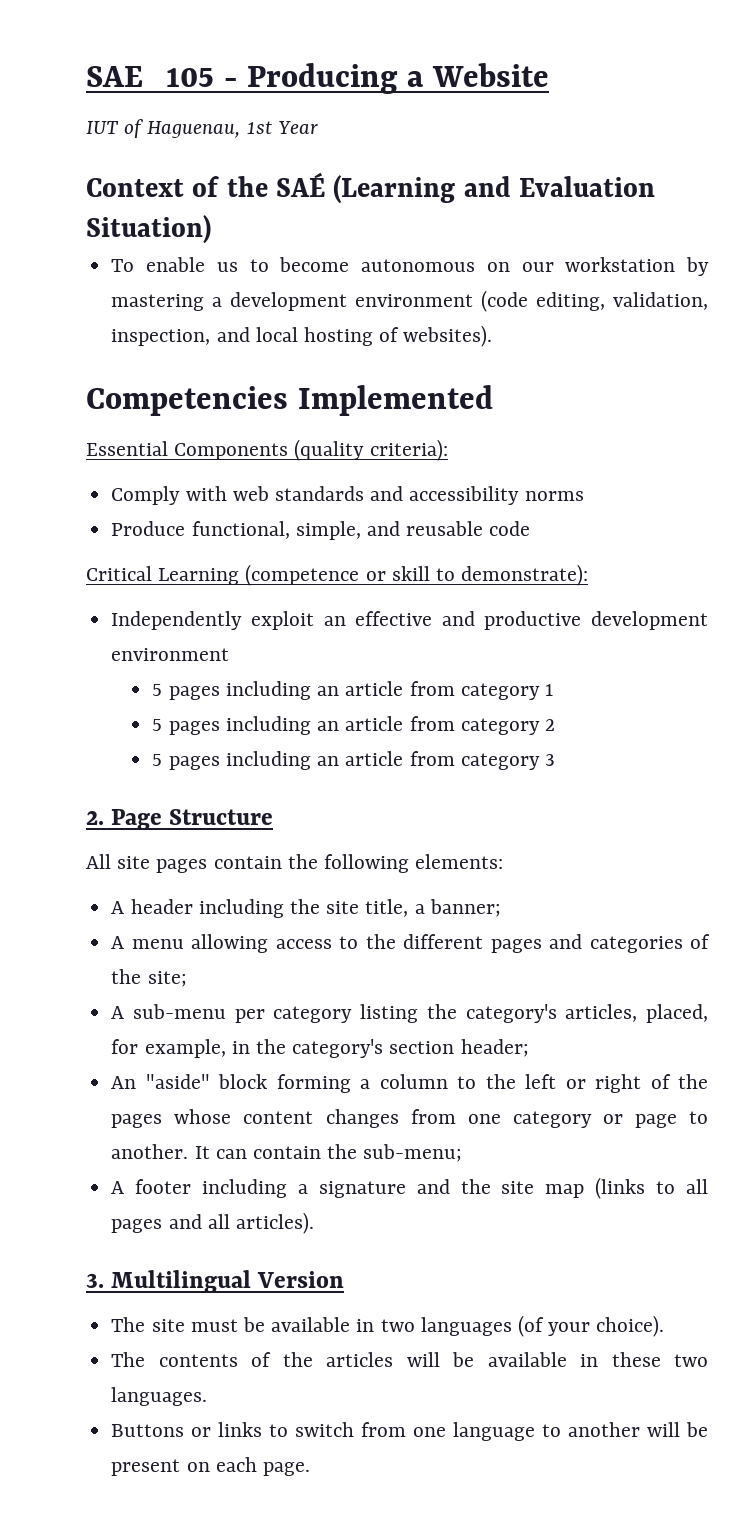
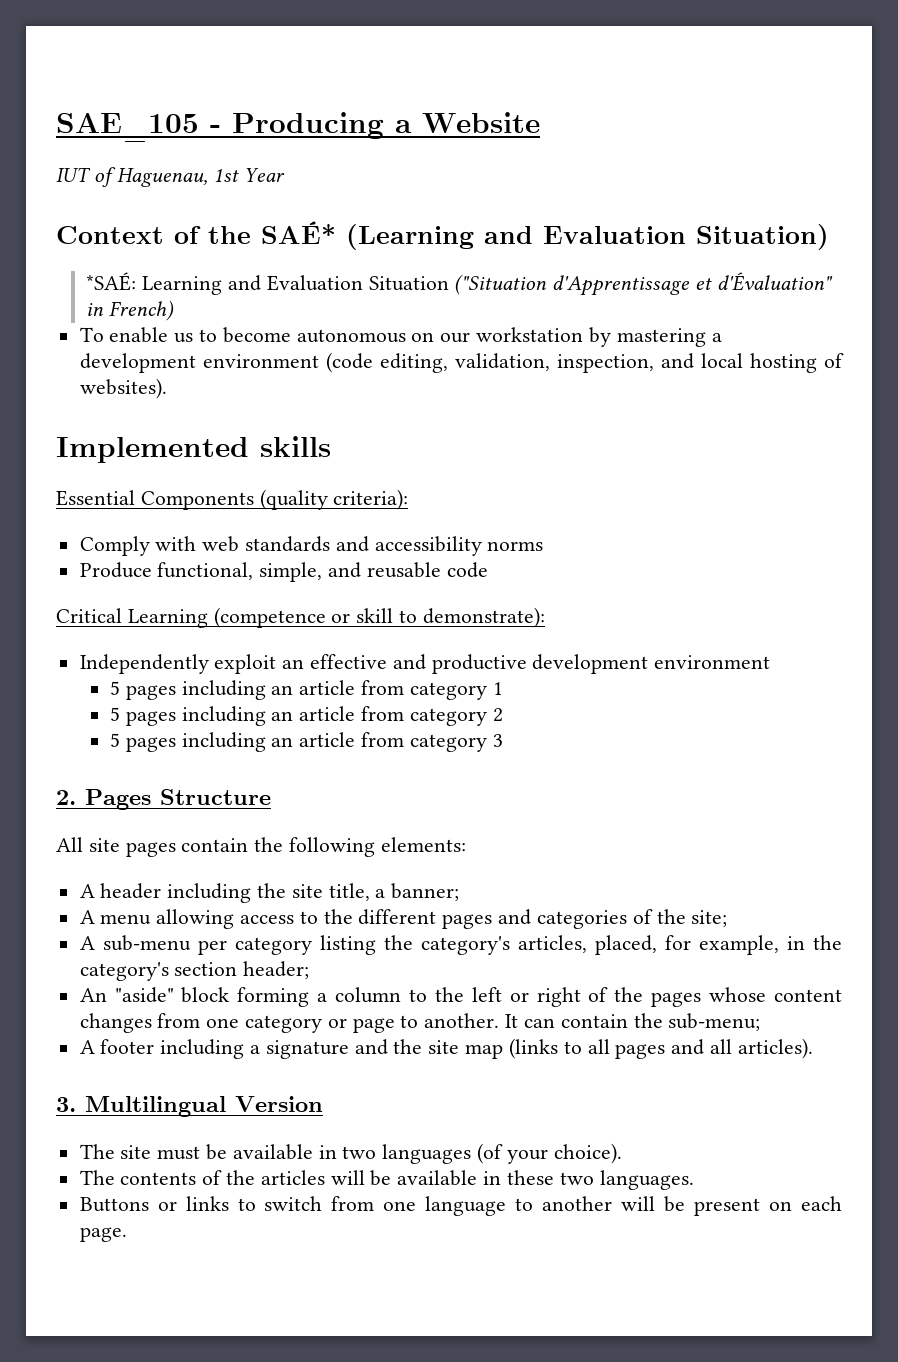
- Context of the SAÉ (Learning and Evaluation Situation)
+ Context of the SAÉ* (Learning and Evaluation Situation)
+ *SAÉ: Learning and Evaluation Situation ("Situation d'Apprentissage et d'Évaluation" in French)
- Competencies Implemented
+ Implemented skills
- 2. Page Structure
+ 2. Pages Structure

